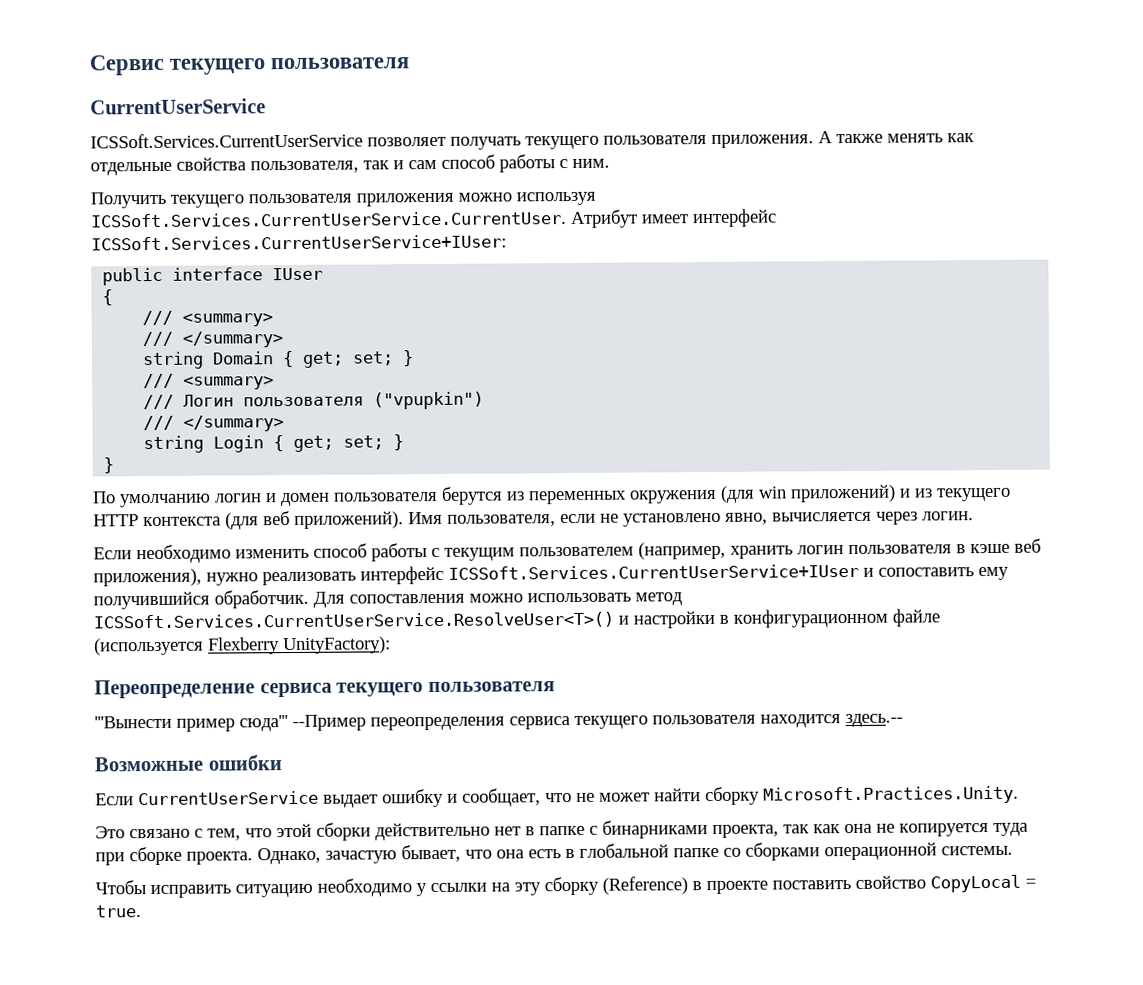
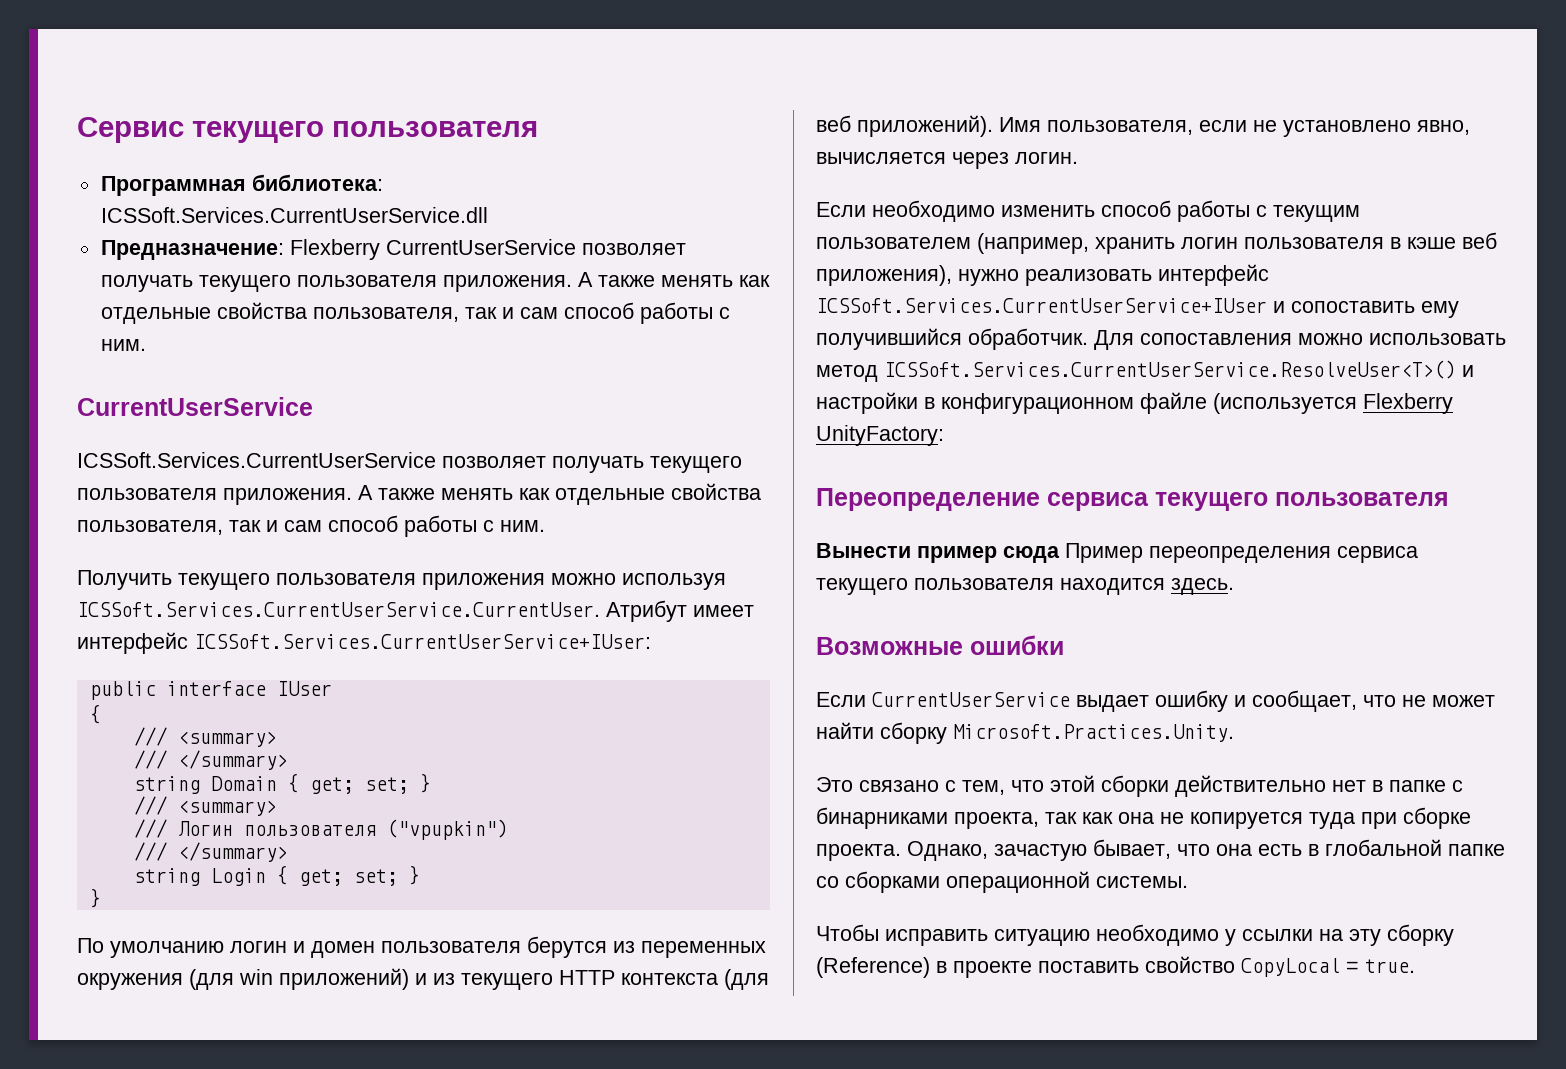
+ Программная библиотека: ICSSoft.Services.CurrentUserService.dll
+ Предназначение: Flexberry CurrentUserService позволяет получать текущего пользователя приложения. А также менять как отдельные свойства пользователя, так и сам способ работы с ним.
- Для сопоставления можно использовать метод ICSSoft.Services.CurrentUserService.ResolveUser<T>() и настройки в конфигурационном файле (используется Flexberry UnityFactory):
+ Для сопоставления можно использовать метод ICSSoft.Services.CurrentUserService.ResolveUser<T>() и настройки в конфигурационном файле (используется Flexberry UnityFactory:
- '''Вынести пример сюда''' --Пример переопределения сервиса текущего пользователя находится здесь.--
+ Вынести пример сюда Пример переопределения сервиса текущего пользователя находится здесь.

